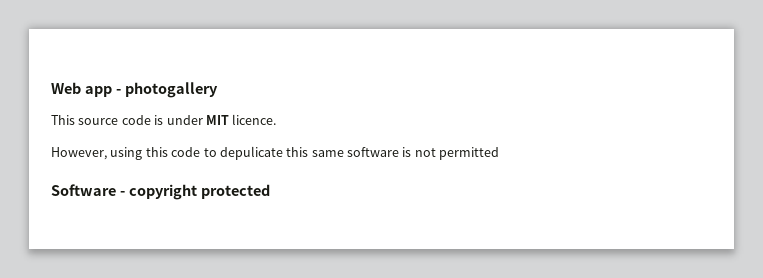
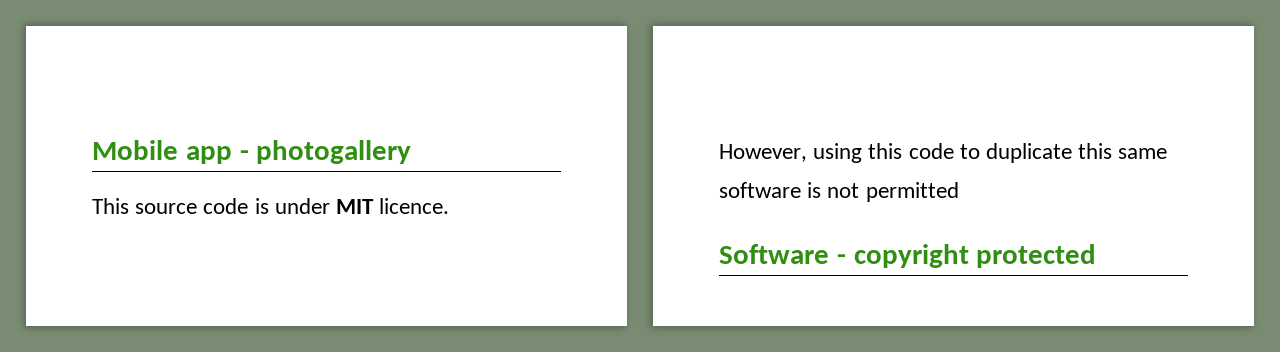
- Web app - photogallery
+ Mobile app - photogallery
- However, using this code to depulicate this same software is not permitted
+ However, using this code to duplicate this same software is not permitted

